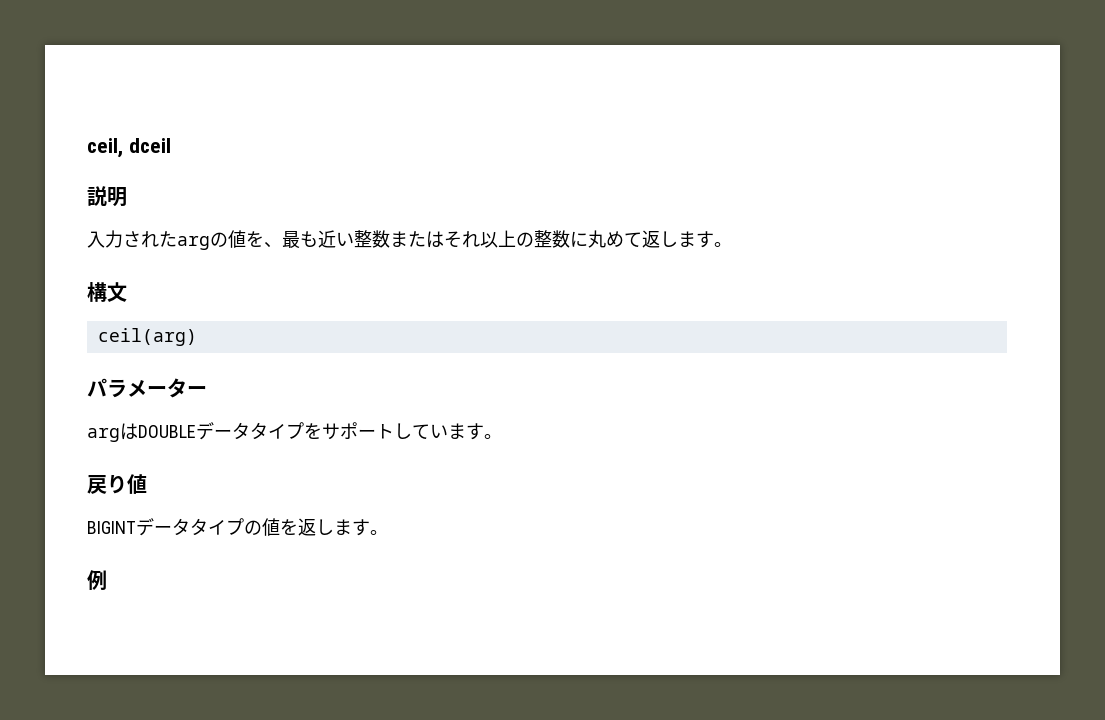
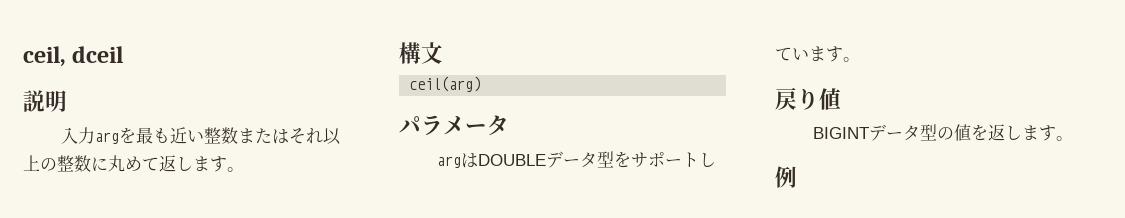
- 入力されたargの値を、最も近い整数またはそれ以上の整数に丸めて返します。
+ 入力argを最も近い整数またはそれ以上の整数に丸めて返します。
- パラメーター
+ パラメータ
- argはDOUBLEデータタイプをサポートしています。
+ argはDOUBLEデータ型をサポートしています。
- BIGINTデータタイプの値を返します。
+ BIGINTデータ型の値を返します。

